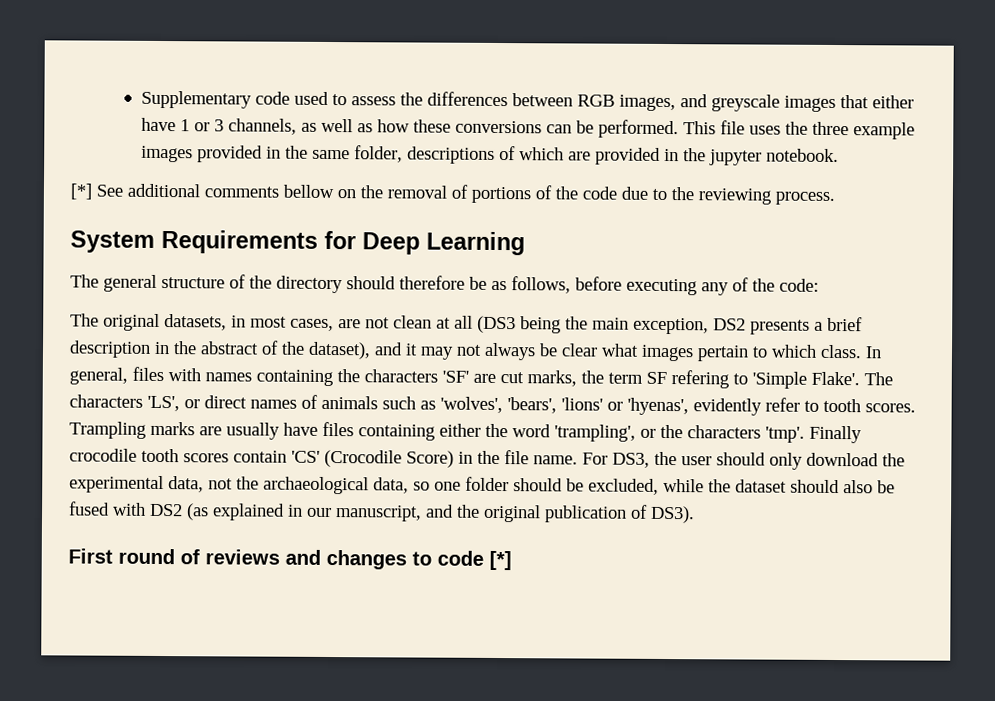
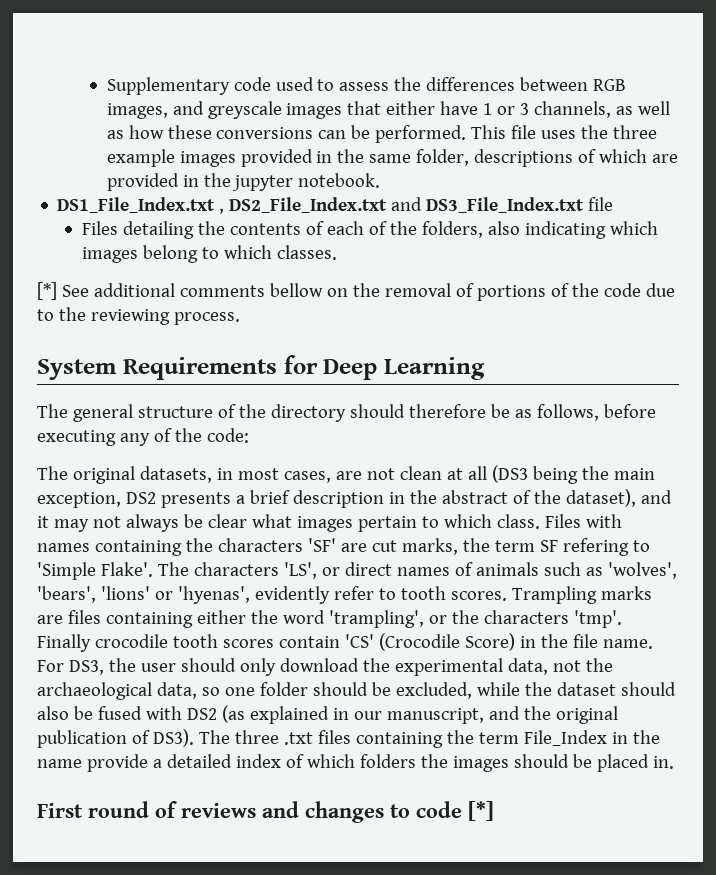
+ DS1_File_Index.txt , DS2_File_Index.txt and DS3_File_Index.txt file
+ Files detailing the contents of each of the folders, also indicating which images belong to which classes.
- In general, files with names containing the characters 'SF' are cut marks, the term SF refering to 'Simple Flake'.
+ Files with names containing the characters 'SF' are cut marks, the term SF refering to 'Simple Flake'.
- Trampling marks are usually have files containing either the word 'trampling', or the characters 'tmp'.
+ Trampling marks are files containing either the word 'trampling', or the characters 'tmp'.
+ The three .txt files containing the term File_Index in the name provide a detailed index of which folders the images should be placed in.

